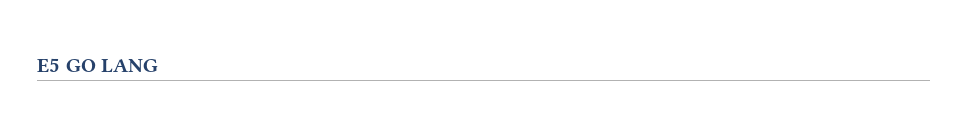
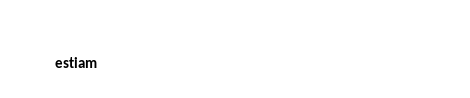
- E5 GO LANG
+ estiam

